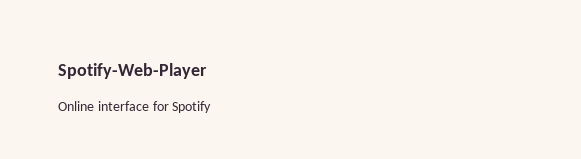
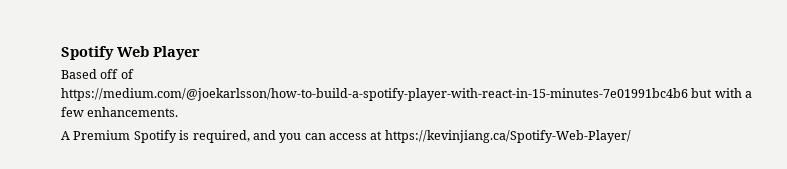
- Spotify-Web-Player
- Online interface for Spotify
+ Spotify Web Player
+ Based off of https://medium.com/@joekarlsson/how-to-build-a-spotify-player-with-react-in-15-minutes-7e01991bc4b6 but with a few enhancements.
+ A Premium Spotify is required, and you can access at https://kevinjiang.ca/Spotify-Web-Player/

